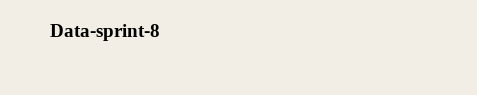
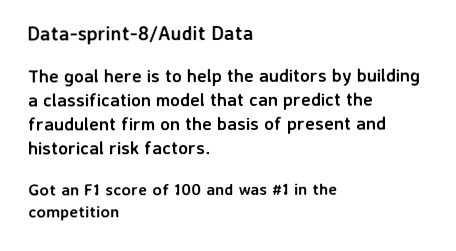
- Data-sprint-8
+ Data-sprint-8/Audit Data
+ The goal here is to help the auditors by building a classification model that can predict the fraudulent firm on the basis of present and historical risk factors.
+ Got an F1 score of 100 and was #1 in the competition

